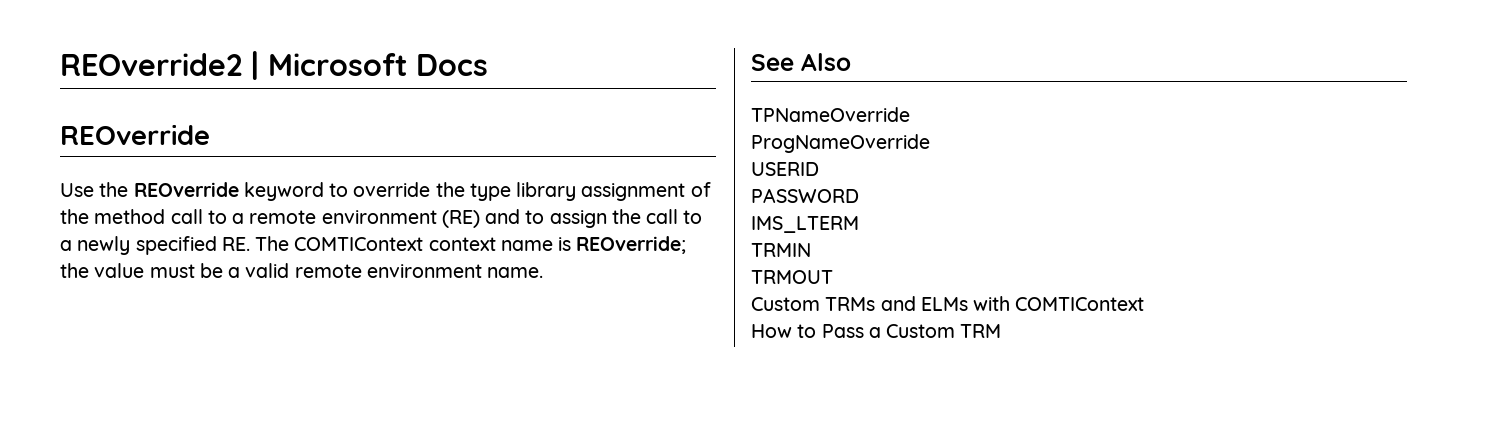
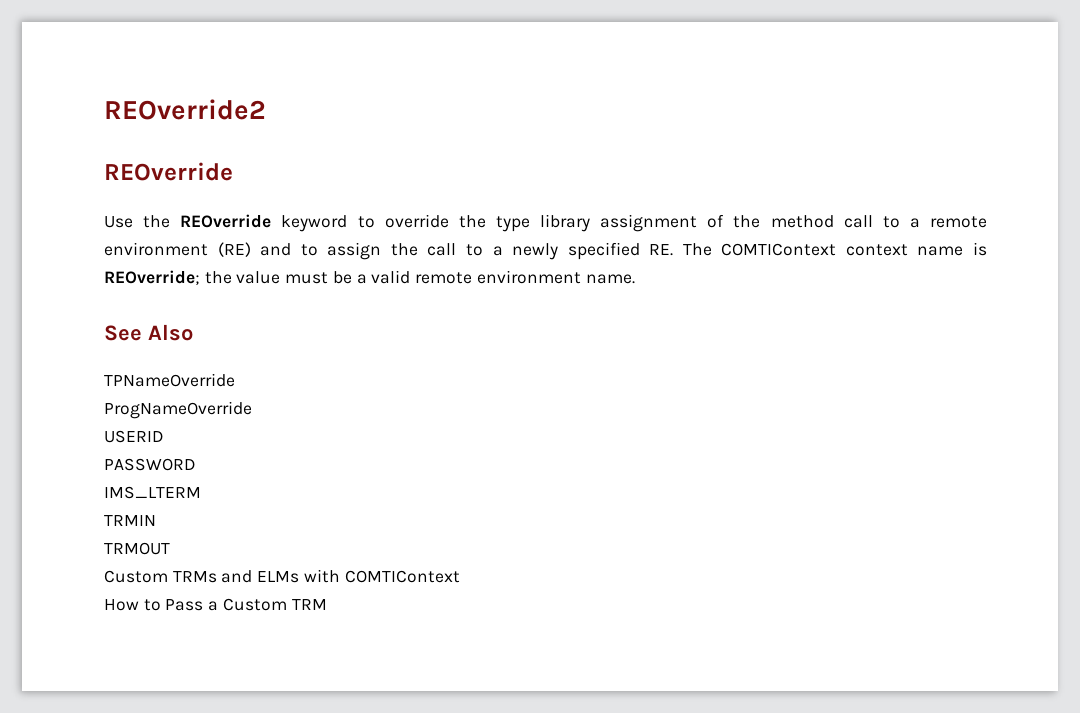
- REOverride2 | Microsoft Docs
+ REOverride2

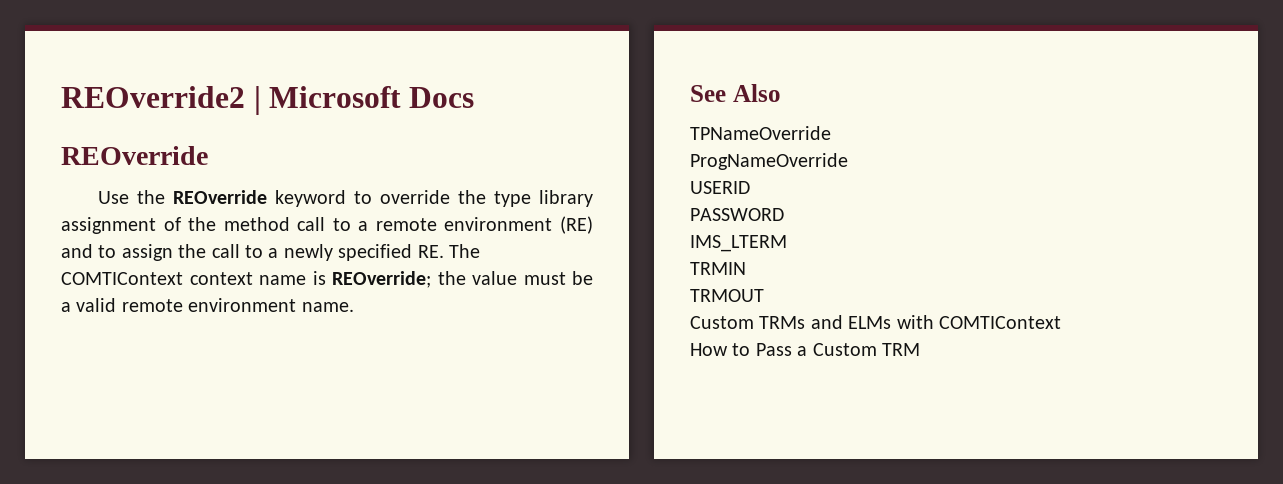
- REOverride2
+ REOverride2 | Microsoft Docs

